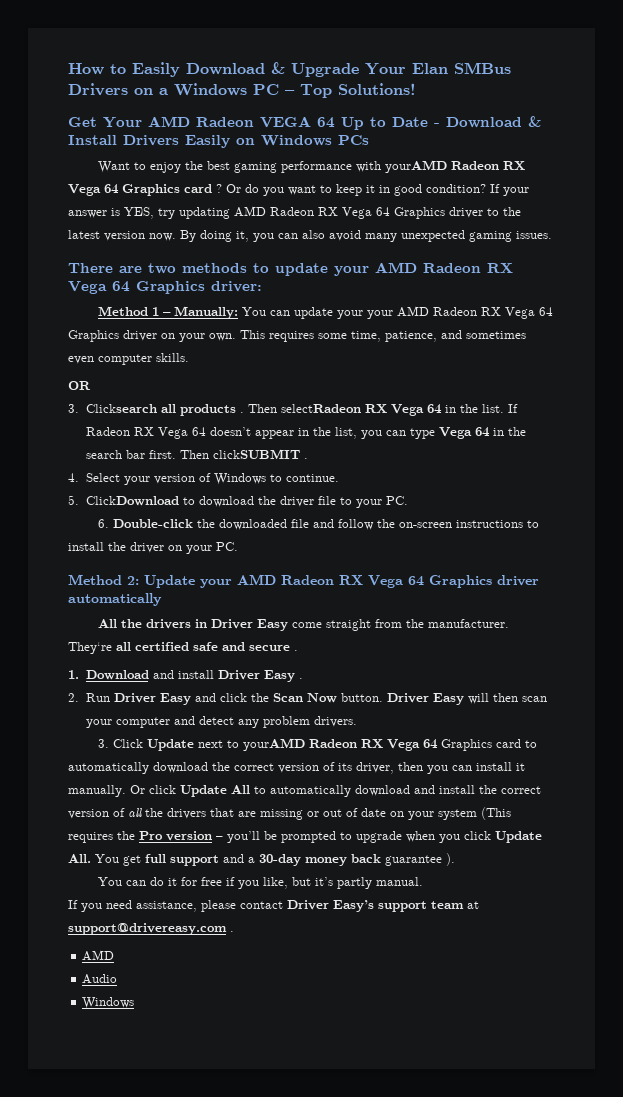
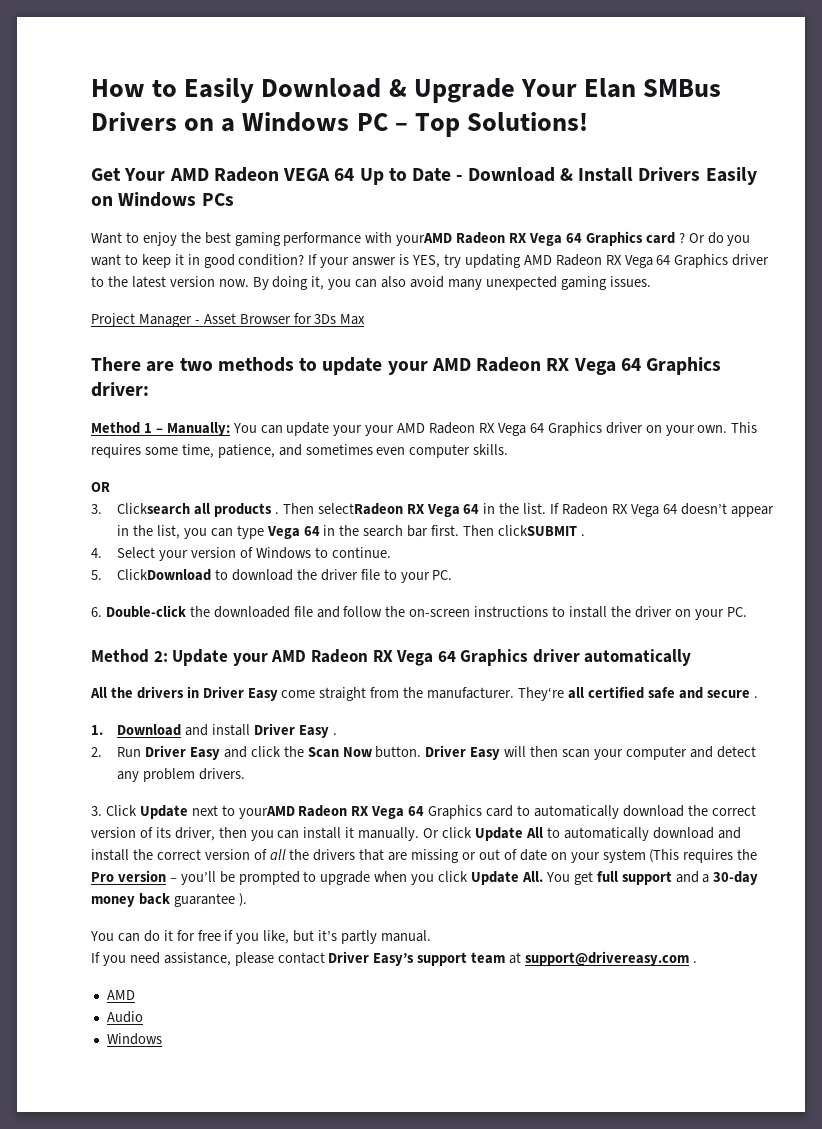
+ Project Manager - Asset Browser for 3Ds Max

